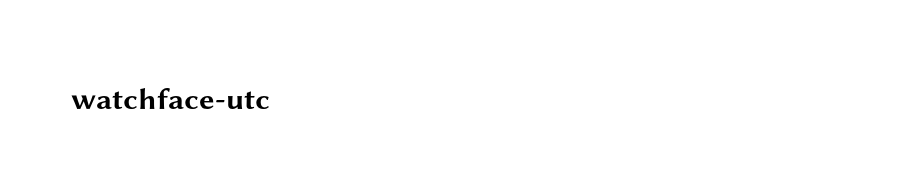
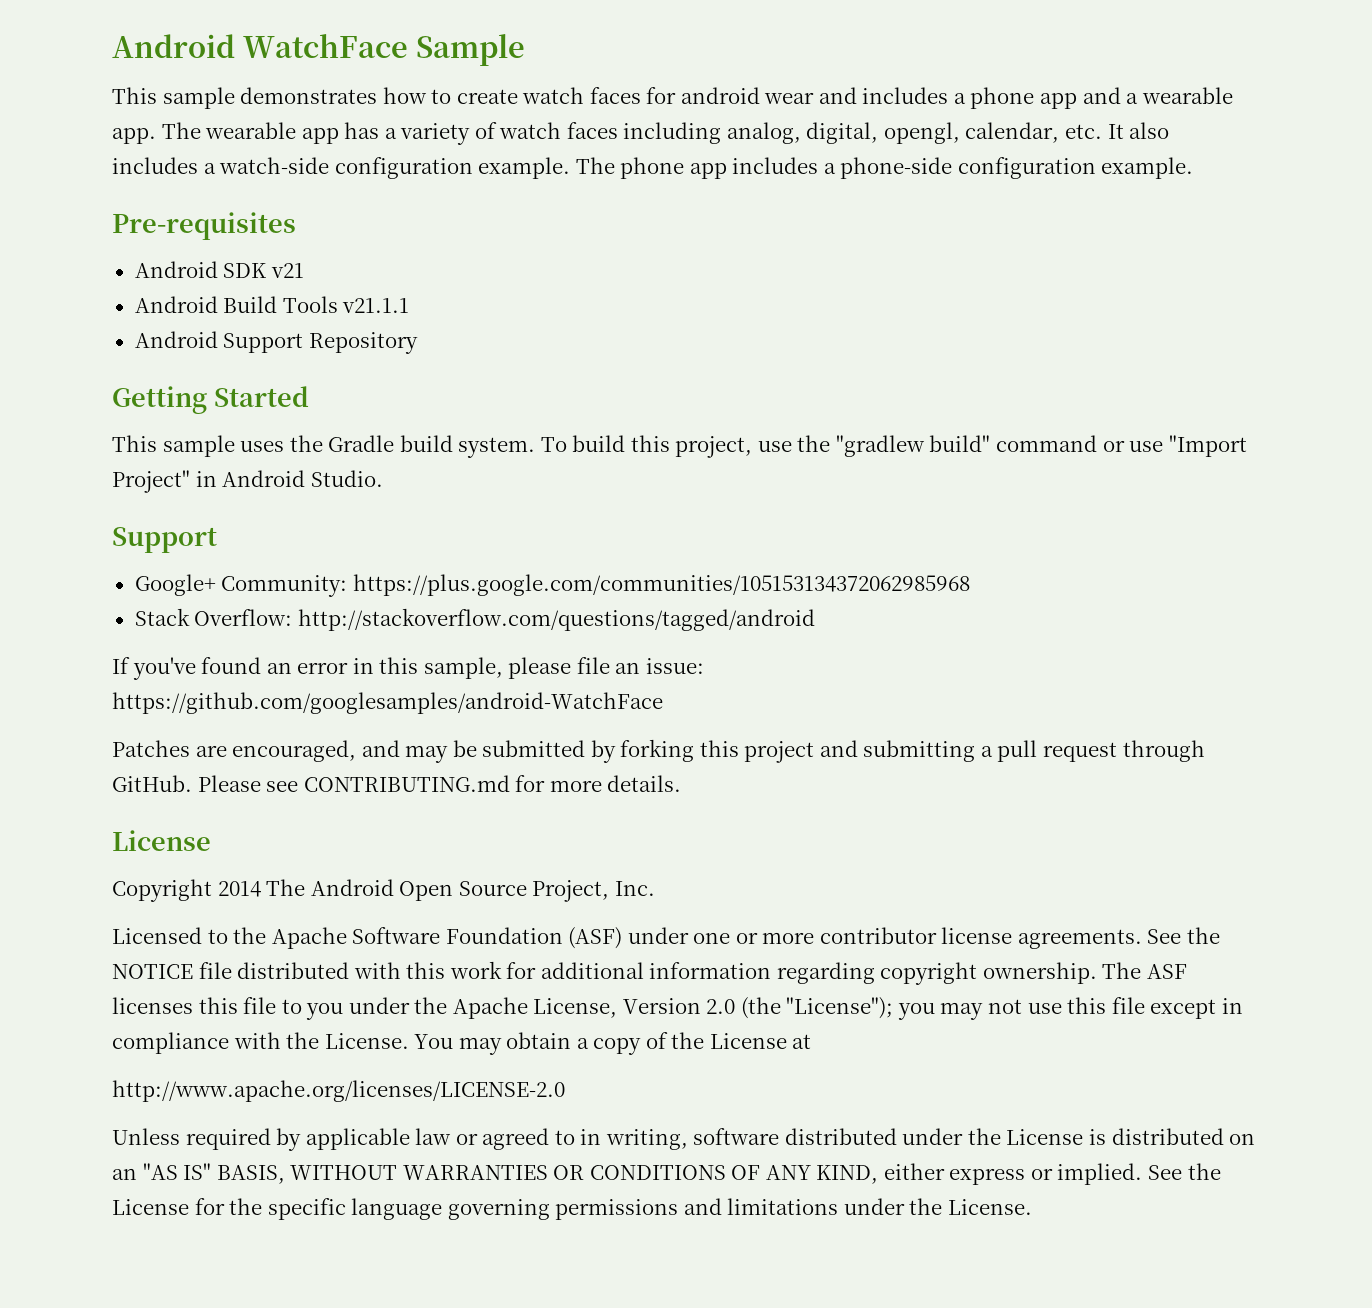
- watchface-utc
+ Android WatchFace Sample
+ This sample demonstrates how to create watch faces for android wear and includes a phone app and a wearable app. The wearable app has a variety of watch faces including analog, digital, opengl, calendar, etc. It also includes a watch-side configuration example. The phone app includes a phone-side configuration example.
+ Pre-requisites
+ Android SDK v21
+ Android Build Tools v21.1.1
+ Android Support Repository
+ Getting Started
+ This sample uses the Gradle build system. To build this project, use the "gradlew build" command or use "Import Project" in Android Studio.
+ Support
+ Google+ Community: https://plus.google.com/communities/105153134372062985968
+ Stack Overflow: http://stackoverflow.com/questions/tagged/android
+ If you've found an error in this sample, please file an issue: https://github.com/googlesamples/android-WatchFace
+ Patches are encouraged, and may be submitted by forking this project and submitting a pull request through GitHub. Please see CONTRIBUTING.md for more details.
+ License
+ Copyright 2014 The Android Open Source Project, Inc.
+ Licensed to the Apache Software Foundation (ASF) under one or more contributor license agreements. See the NOTICE file distributed with this work for additional information regarding copyright ownership. The ASF licenses this file to you under the Apache License, Version 2.0 (the "License"); you may not use this file except in compliance with the License. You may obtain a copy of the License at
+ http://www.apache.org/licenses/LICENSE-2.0
+ Unless required by applicable law or agreed to in writing, software distributed under the License is distributed on an "AS IS" BASIS, WITHOUT WARRANTIES OR CONDITIONS OF ANY KIND, either express or implied. See the License for the specific language governing permissions and limitations under the License.

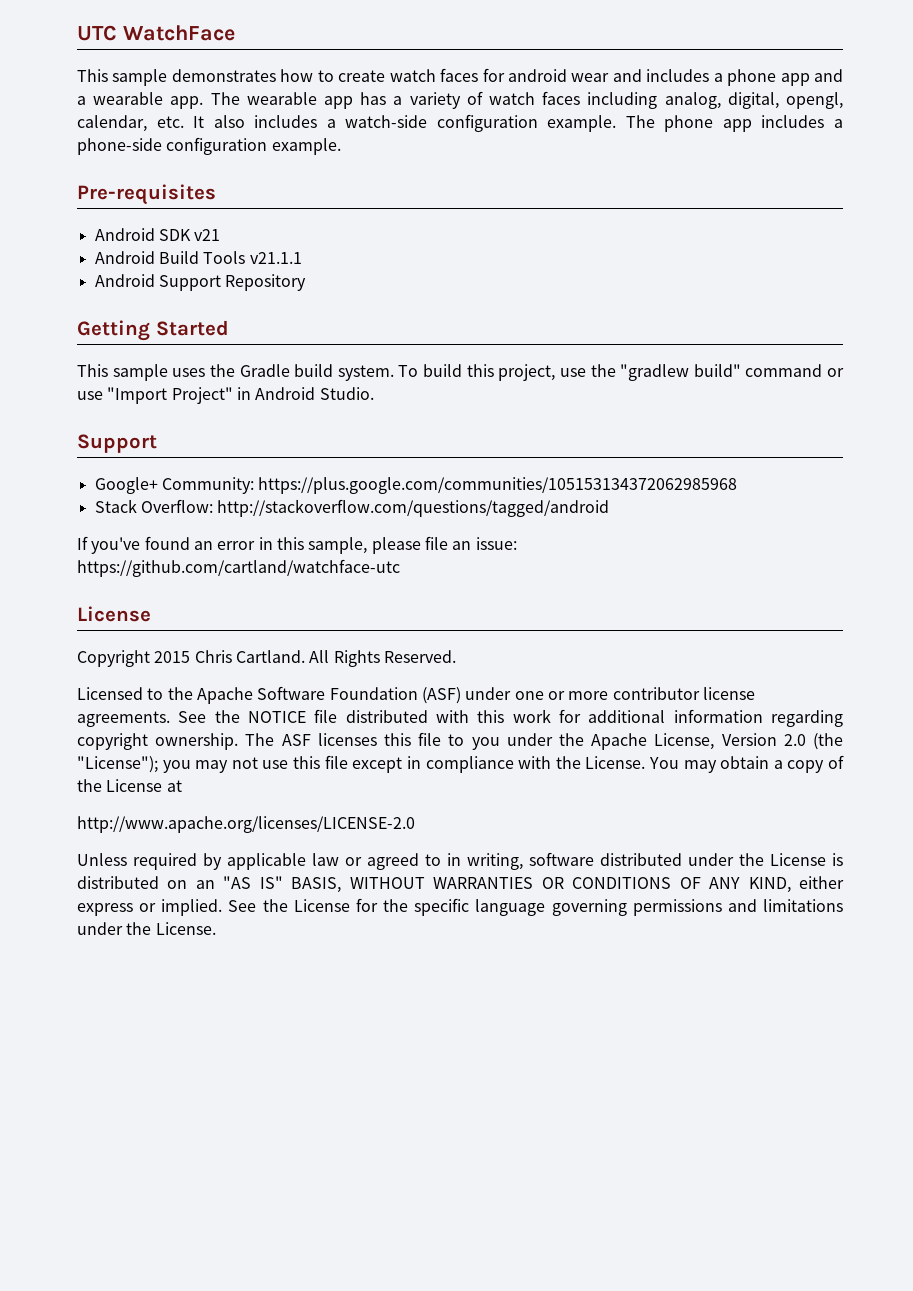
- Android WatchFace Sample
+ UTC WatchFace
- If you've found an error in this sample, please file an issue: https://github.com/googlesamples/android-WatchFace
- Patches are encouraged, and may be submitted by forking this project and submitting a pull request through GitHub. Please see CONTRIBUTING.md for more details.
+ If you've found an error in this sample, please file an issue: https://github.com/cartland/watchface-utc
  License
- Copyright 2014 The Android Open Source Project, Inc.
+ Copyright 2015 Chris Cartland. All Rights Reserved.

